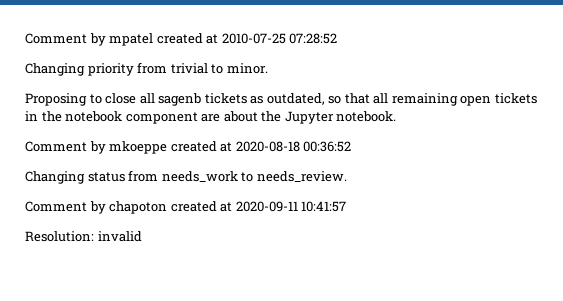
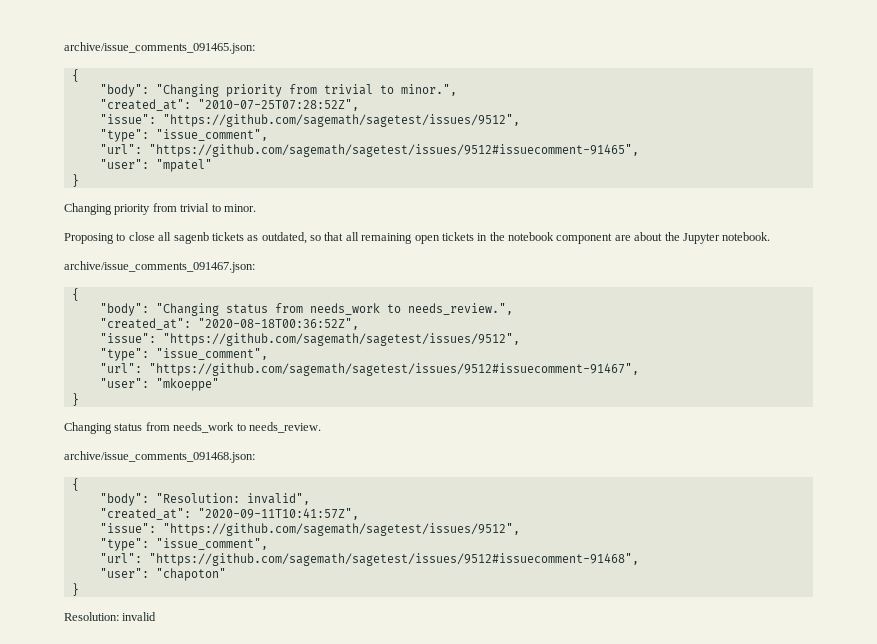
- Comment by mpatel created at 2010-07-25 07:28:52
+ archive/issue_comments_091465.json:
+ {
+ "body": "Changing priority from trivial to minor.",
+ "created_at": "2010-07-25T07:28:52Z",
+ "issue": "https://github.com/sagemath/sagetest/issues/9512",
+ "type": "issue_comment",
+ "url": "https://github.com/sagemath/sagetest/issues/9512#issuecomment-91465",
+ "user": "mpatel"
+ }
- Comment by mkoeppe created at 2020-08-18 00:36:52
+ archive/issue_comments_091467.json:
+ {
+ "body": "Changing status from needs_work to needs_review.",
+ "created_at": "2020-08-18T00:36:52Z",
+ "issue": "https://github.com/sagemath/sagetest/issues/9512",
+ "type": "issue_comment",
+ "url": "https://github.com/sagemath/sagetest/issues/9512#issuecomment-91467",
+ "user": "mkoeppe"
+ }
- Comment by chapoton created at 2020-09-11 10:41:57
+ archive/issue_comments_091468.json:
+ {
+ "body": "Resolution: invalid",
+ "created_at": "2020-09-11T10:41:57Z",
+ "issue": "https://github.com/sagemath/sagetest/issues/9512",
+ "type": "issue_comment",
+ "url": "https://github.com/sagemath/sagetest/issues/9512#issuecomment-91468",
+ "user": "chapoton"
+ }

